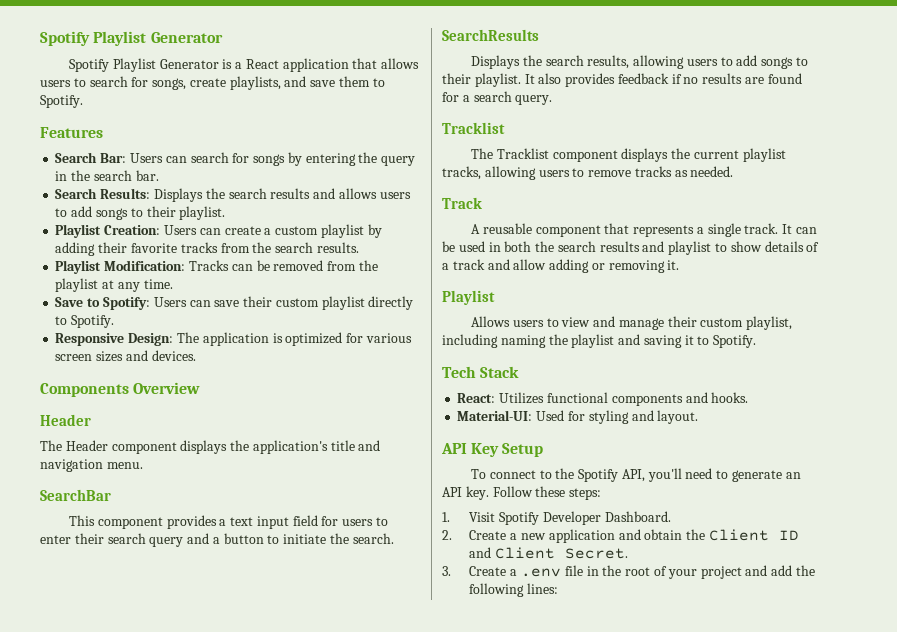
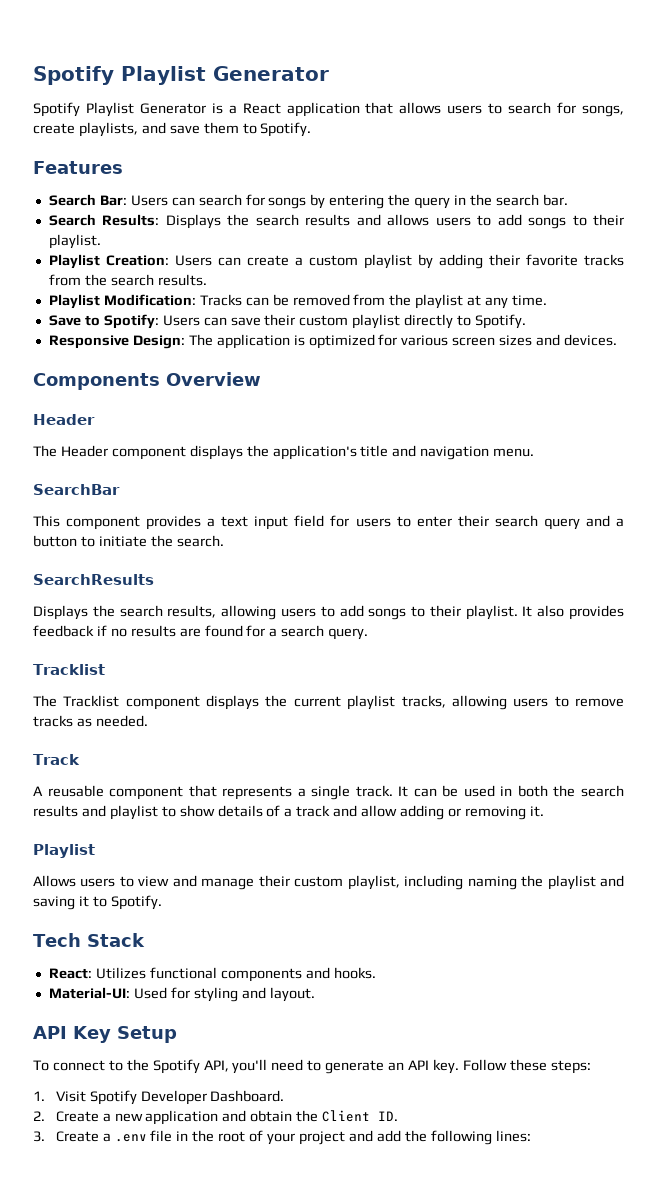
- 2. Create a new application and obtain the Client ID and Client Secret.
+ 2. Create a new application and obtain the Client ID.

